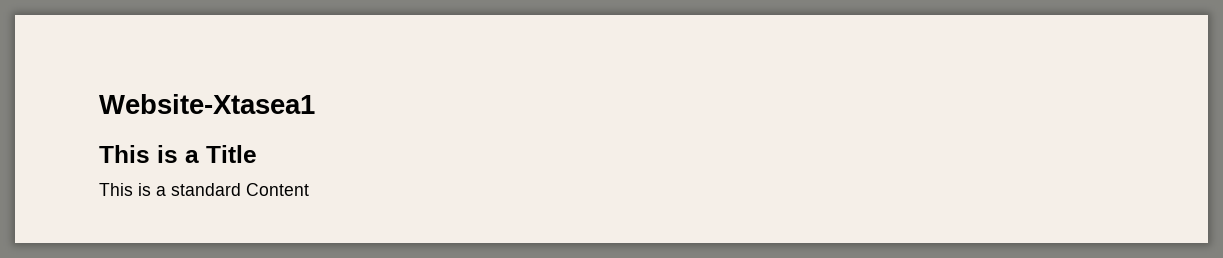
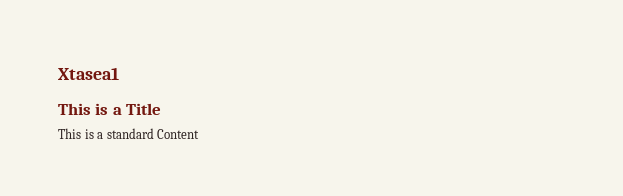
- Website-Xtasea1
+ Xtasea1

